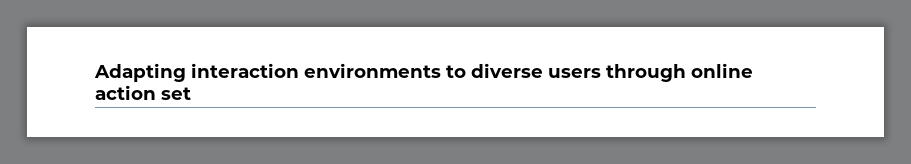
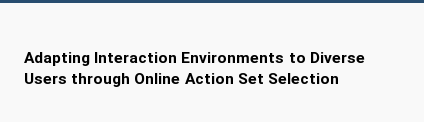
- Adapting interaction environments to diverse users through online action set
+ Adapting Interaction Environments to Diverse Users through Online Action Set Selection

